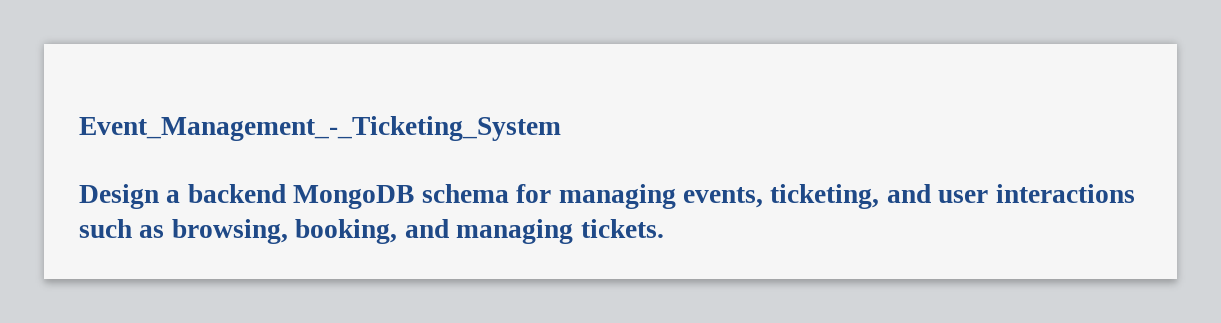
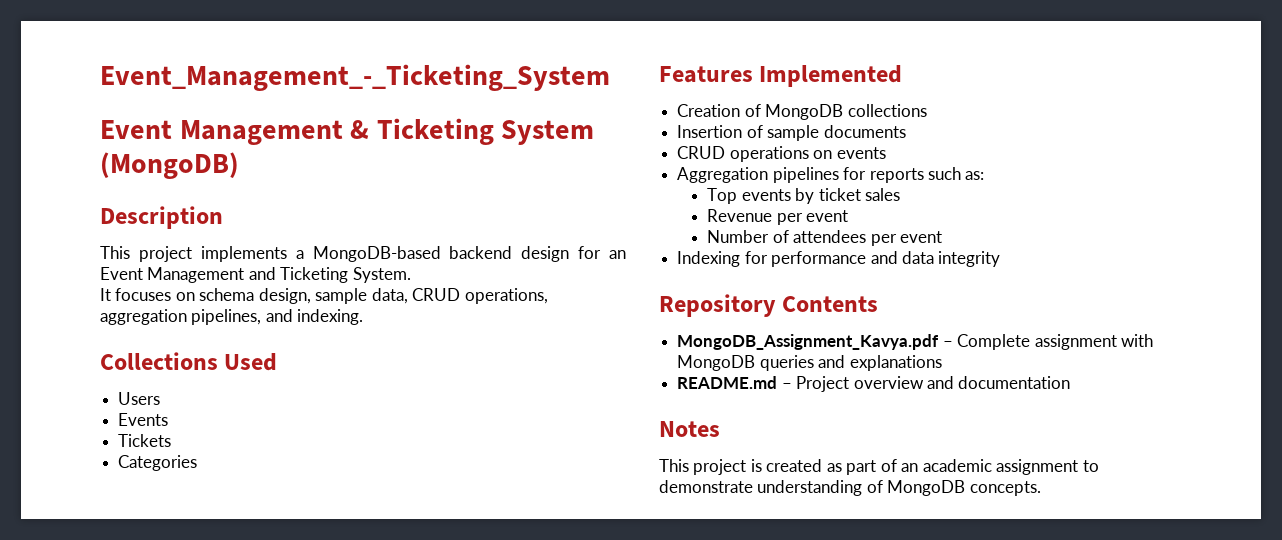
- Design a backend MongoDB schema for managing events, ticketing, and user interactions such as browsing, booking, and managing tickets.
+ Event Management & Ticketing System (MongoDB)
+ Description
+ This project implements a MongoDB-based backend design for an Event Management and Ticketing System.
+ It focuses on schema design, sample data, CRUD operations, aggregation pipelines, and indexing.
+ Collections Used
+ Users
+ Events
+ Tickets
+ Categories
+ Features Implemented
+ Creation of MongoDB collections
+ Insertion of sample documents
+ CRUD operations on events
+ Aggregation pipelines for reports such as:
+ Top events by ticket sales
+ Revenue per event
+ Number of attendees per event
+ Indexing for performance and data integrity
+ Repository Contents
+ MongoDB_Assignment_Kavya.pdf – Complete assignment with MongoDB queries and explanations
+ README.md – Project overview and documentation
+ Notes
+ This project is created as part of an academic assignment to demonstrate understanding of MongoDB concepts.

